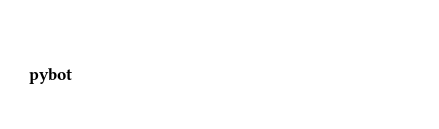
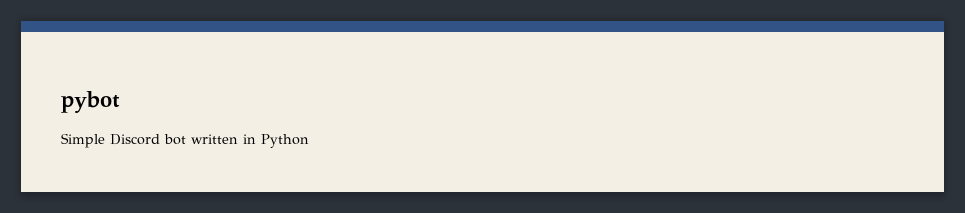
+ Simple Discord bot written in Python

